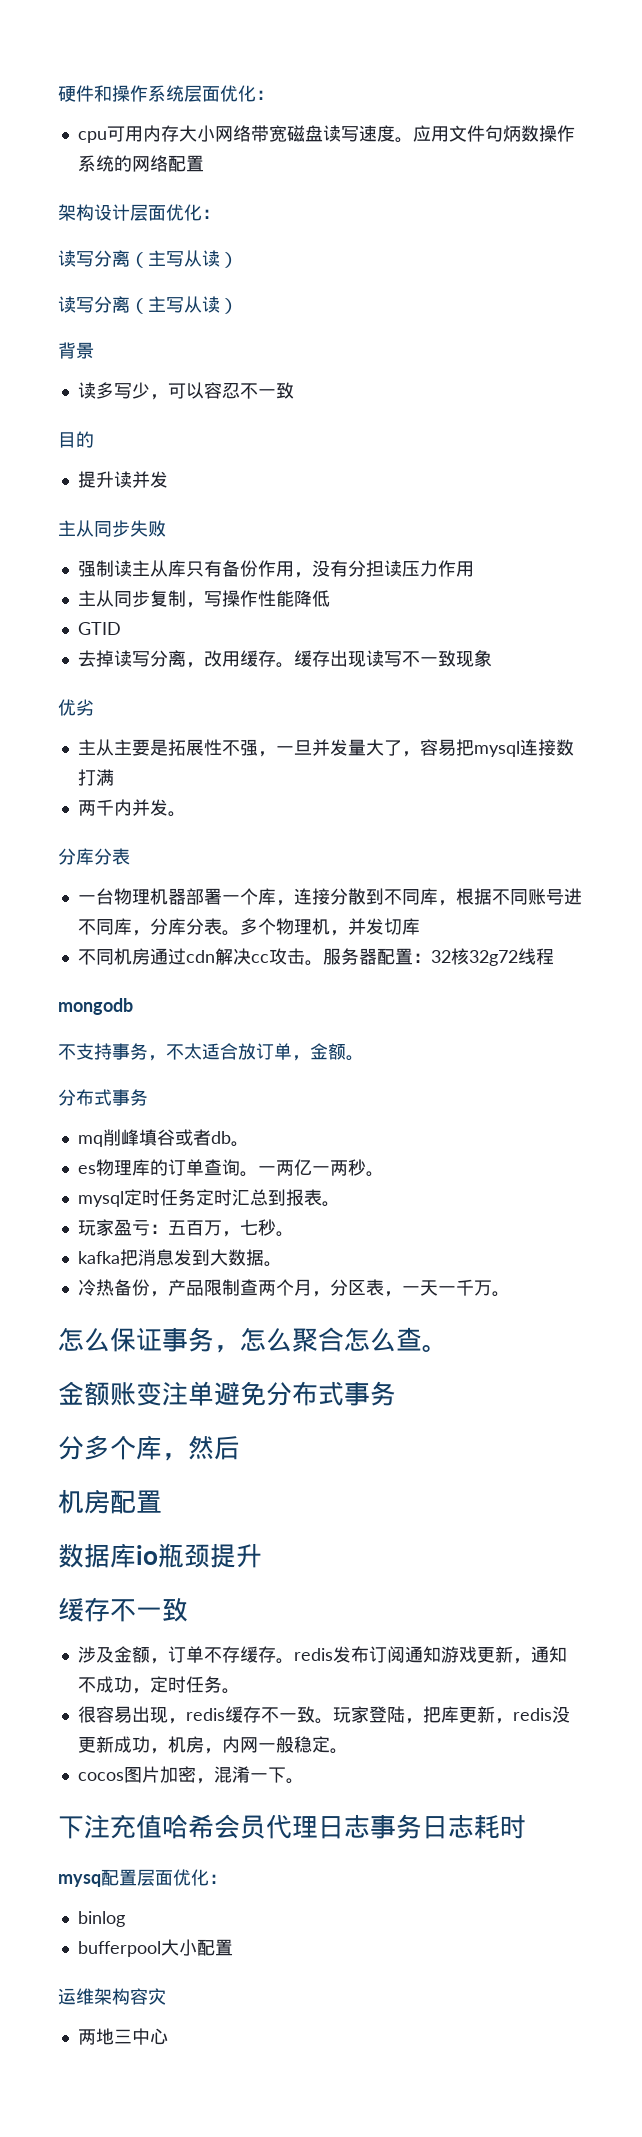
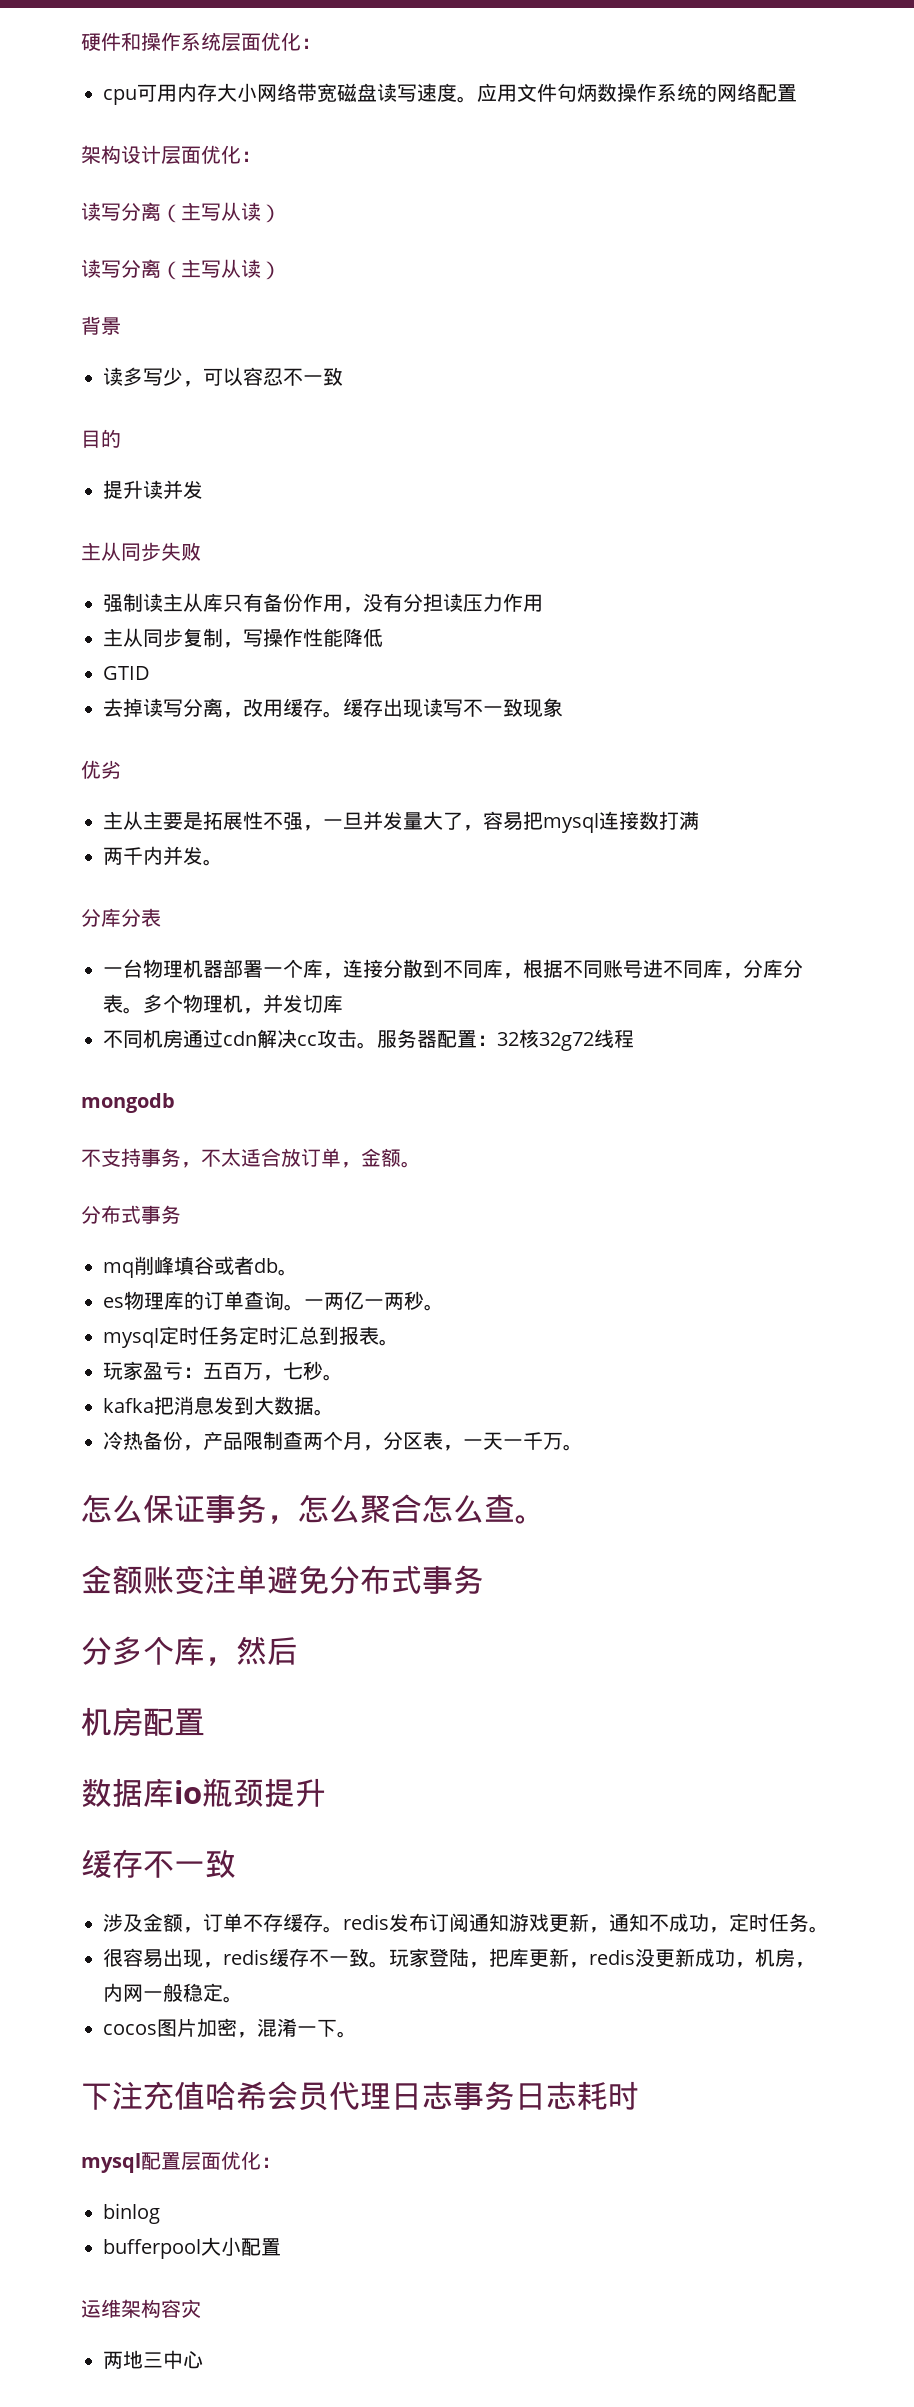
- mysq配置层面优化：
+ mysql配置层面优化：

